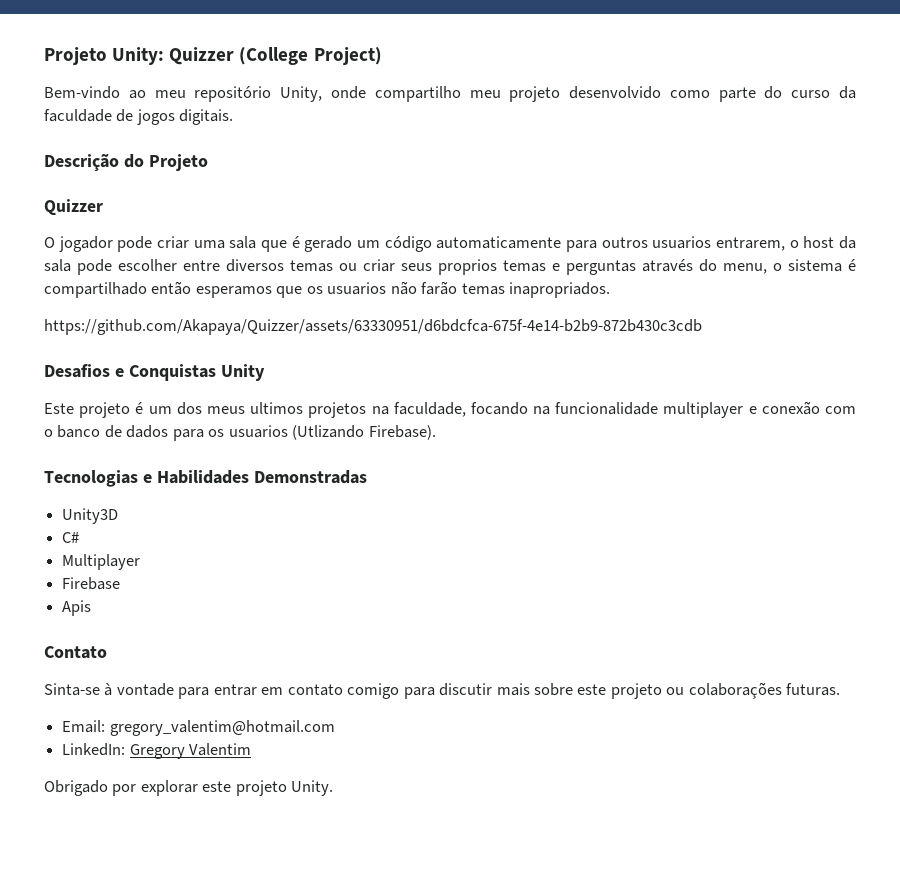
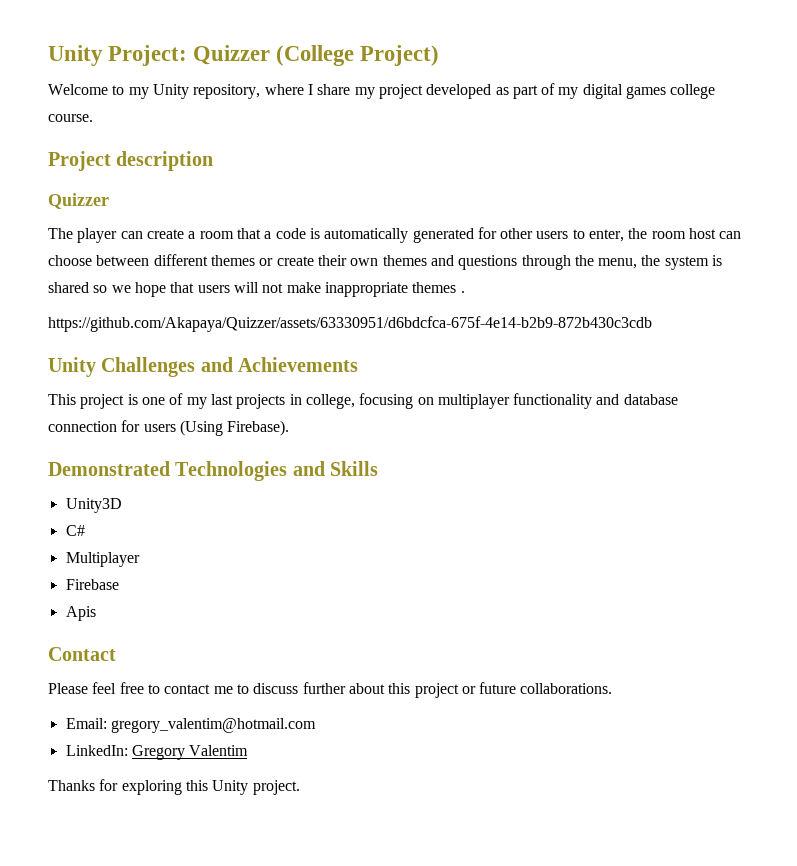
- Projeto Unity: Quizzer (College Project)
+ Unity Project: Quizzer (College Project)
- Bem-vindo ao meu repositório Unity, onde compartilho meu projeto desenvolvido como parte do curso da faculdade de jogos digitais.
- Descrição do Projeto
+ Welcome to my Unity repository, where I share my project developed as part of my digital games college course.
+ Project description
  Quizzer
- O jogador pode criar uma sala que é gerado um código automaticamente para outros usuarios entrarem, o host da sala pode escolher entre diversos temas ou criar seus proprios temas e perguntas através do menu, o sistema é compartilhado então esperamos que os usuarios não farão temas inapropriados.
+ The player can create a room that a code is automatically generated for other users to enter, the room host can choose between different themes or create their own themes and questions through the menu, the system is shared so we hope that users will not make inappropriate themes .
  https://github.com/Akapaya/Quizzer/assets/63330951/d6bdcfca-675f-4e14-b2b9-872b430c3cdb
- Desafios e Conquistas Unity
- Este projeto é um dos meus ultimos projetos na faculdade, focando na funcionalidade multiplayer e conexão com o banco de dados para os usuarios (Utlizando Firebase).
- Tecnologias e Habilidades Demonstradas
+ Unity Challenges and Achievements
+ This project is one of my last projects in college, focusing on multiplayer functionality and database connection for users (Using Firebase).
+ Demonstrated Technologies and Skills
- Contato
- Sinta-se à vontade para entrar em contato comigo para discutir mais sobre este projeto ou colaborações futuras.
+ Contact
+ Please feel free to contact me to discuss further about this project or future collaborations.
- Obrigado por explorar este projeto Unity.
+ Thanks for exploring this Unity project.

